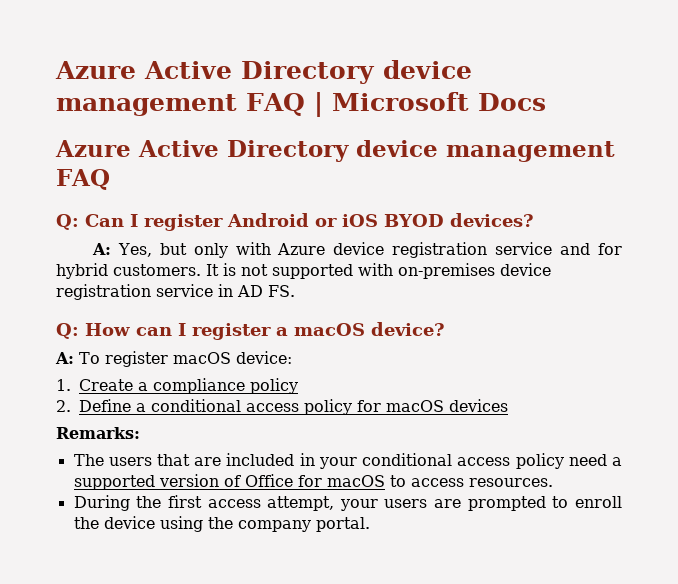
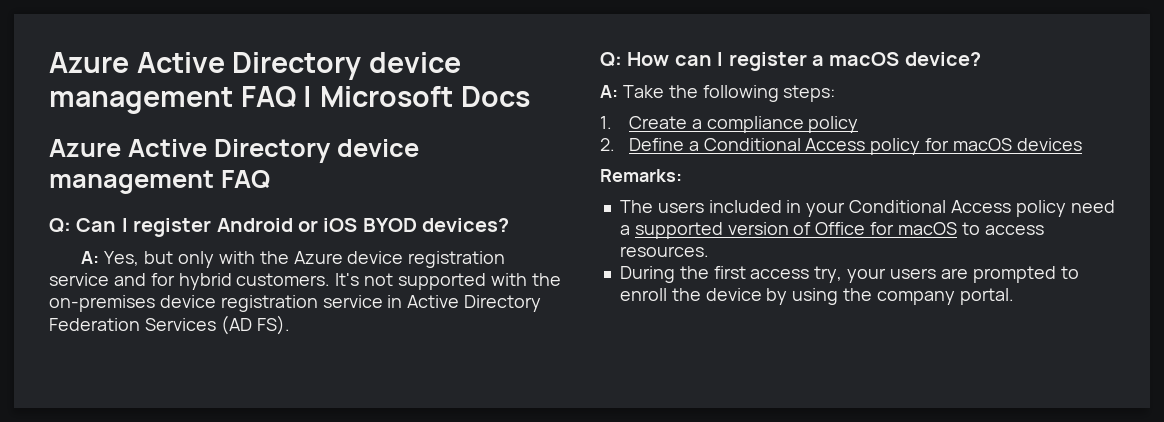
- A: Yes, but only with Azure device registration service and for hybrid customers.
+ A: Yes, but only with the Azure device registration service and for hybrid customers.
- It is not supported with on-premises device registration service in AD FS.
+ It's not supported with the on-premises device registration service in Active Directory Federation Services (AD FS).
- A: To register macOS device:
+ A: Take the following steps:
- 2. Define a conditional access policy for macOS devices
+ 2. Define a Conditional Access policy for macOS devices
- The users that are included in your conditional access policy need a supported version of Office for macOS to access resources.
+ The users included in your Conditional Access policy need a supported version of Office for macOS to access resources.
- During the first access attempt, your users are prompted to enroll the device using the company portal.
+ During the first access try, your users are prompted to enroll the device by using the company portal.

